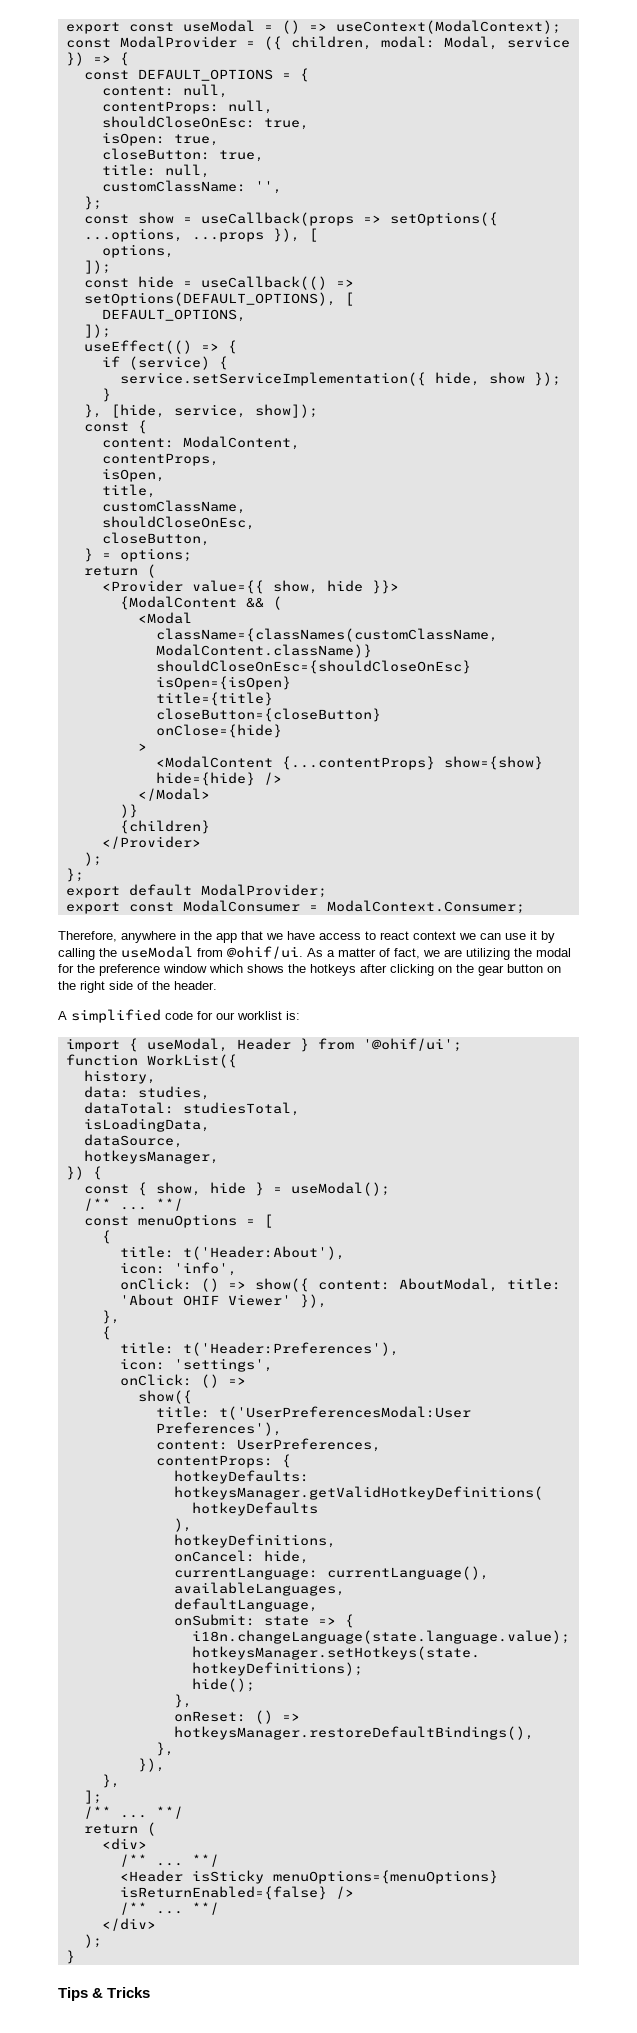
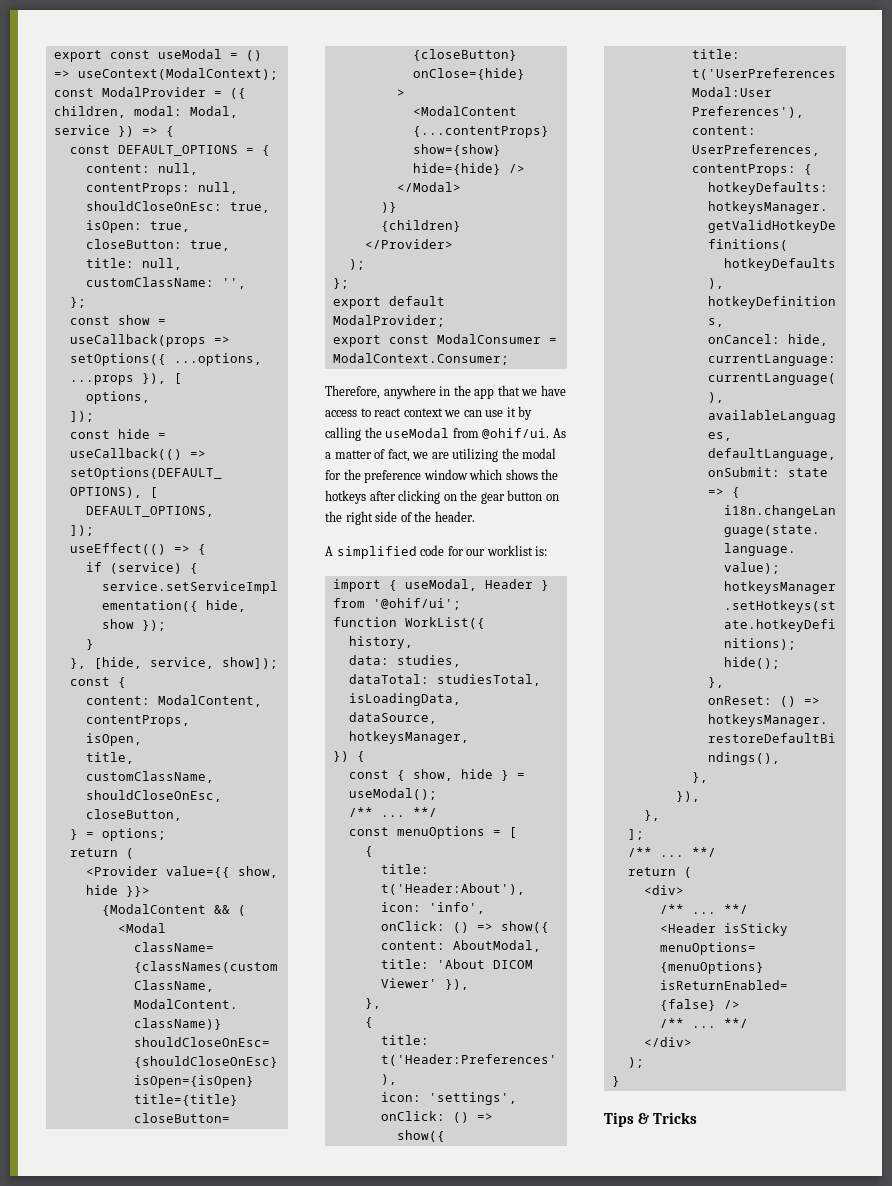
- onClick: () => show({ content: AboutModal, title: 'About OHIF Viewer' }),
+ onClick: () => show({ content: AboutModal, title: 'About DICOM Viewer' }),

